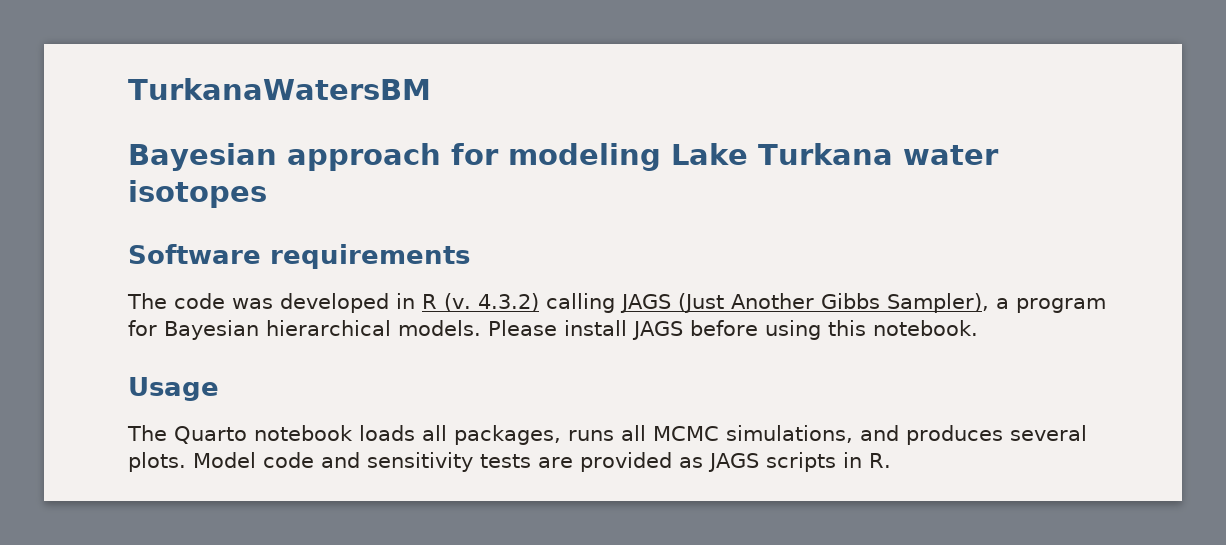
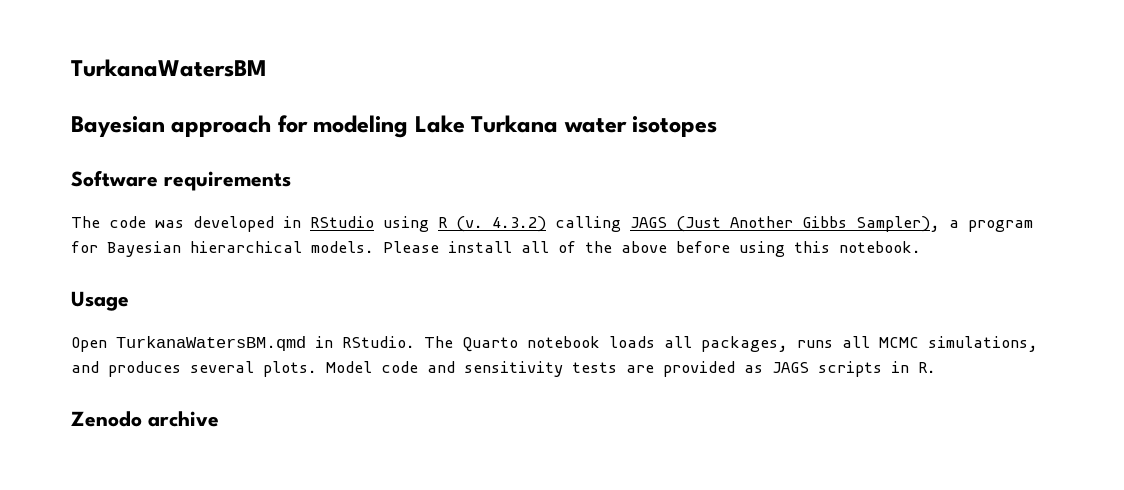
- The code was developed in R (v.
+ The code was developed in RStudio using R (v.
- Please install JAGS before using this notebook.
+ Please install all of the above before using this notebook.
+ Open TurkanaWatersBM.qmd in RStudio.
+ Zenodo archive

